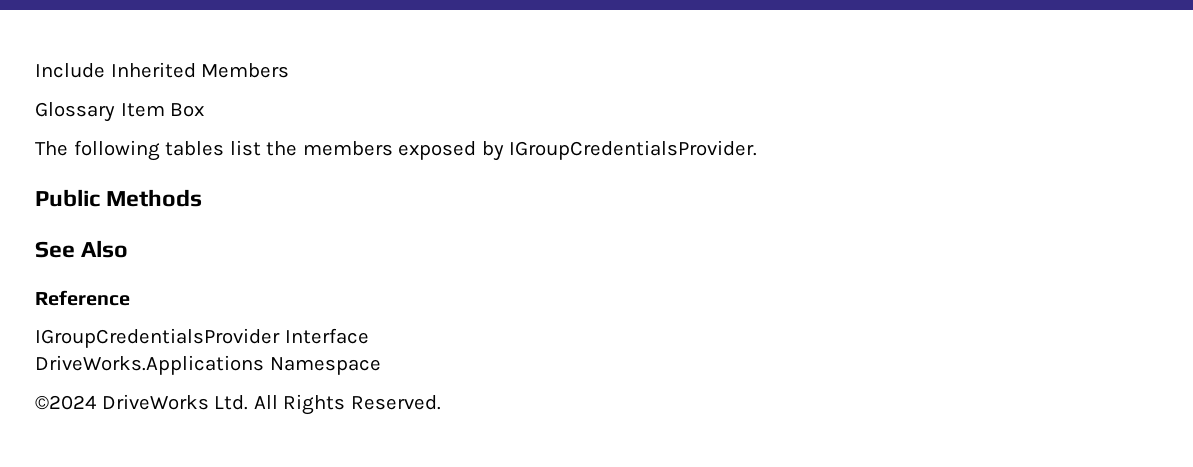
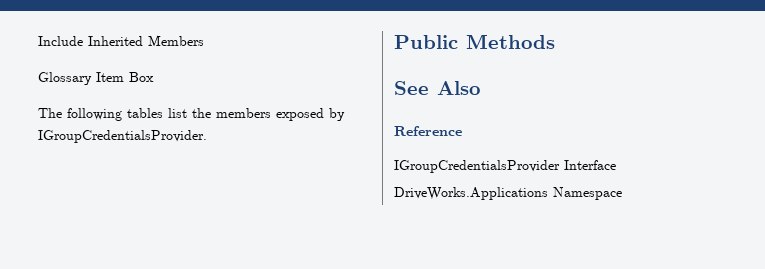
- ©2024 DriveWorks Ltd. All Rights Reserved.

